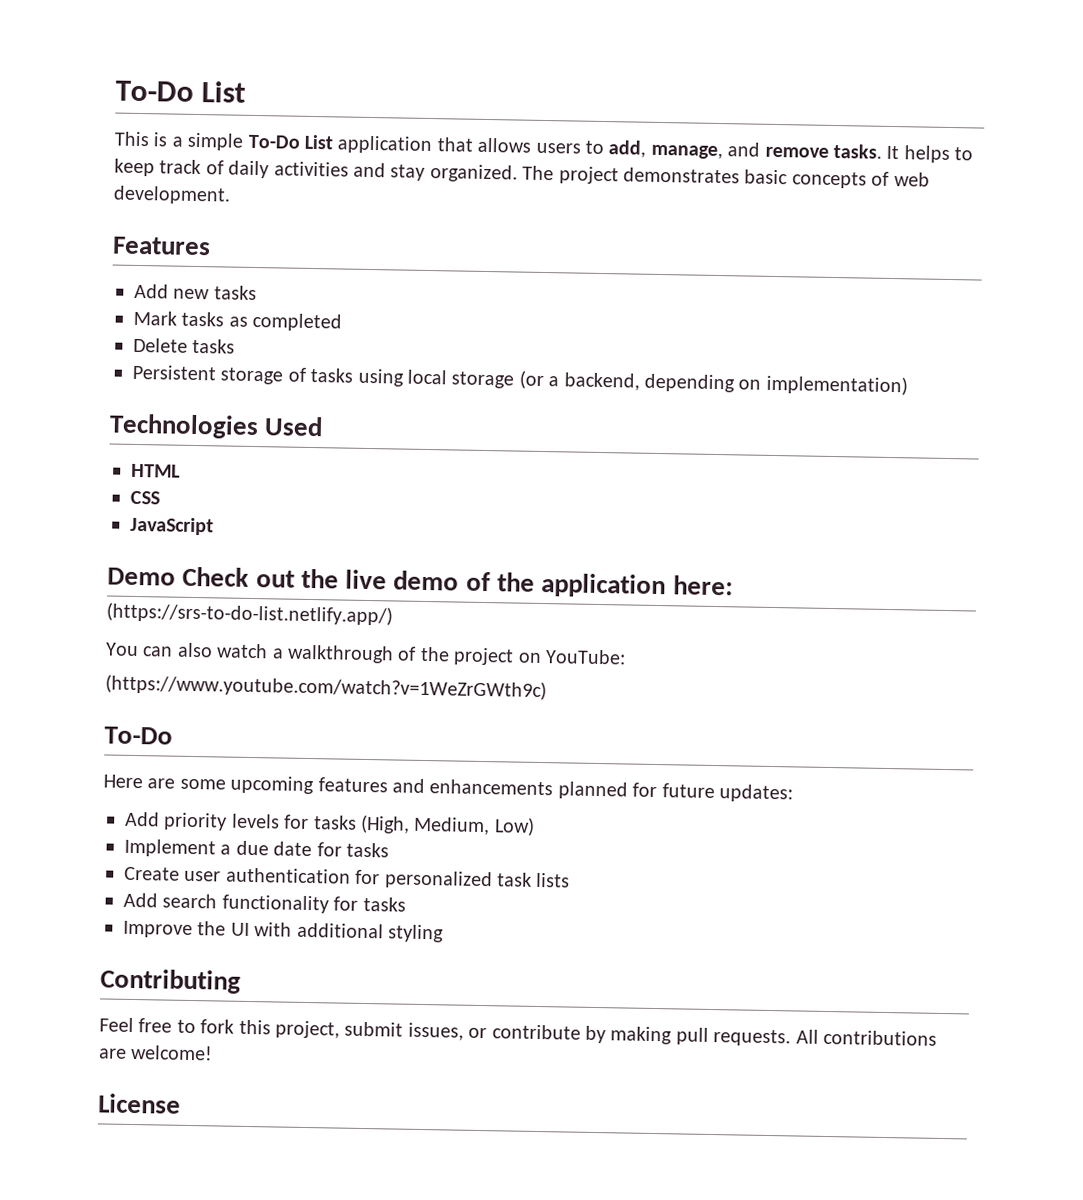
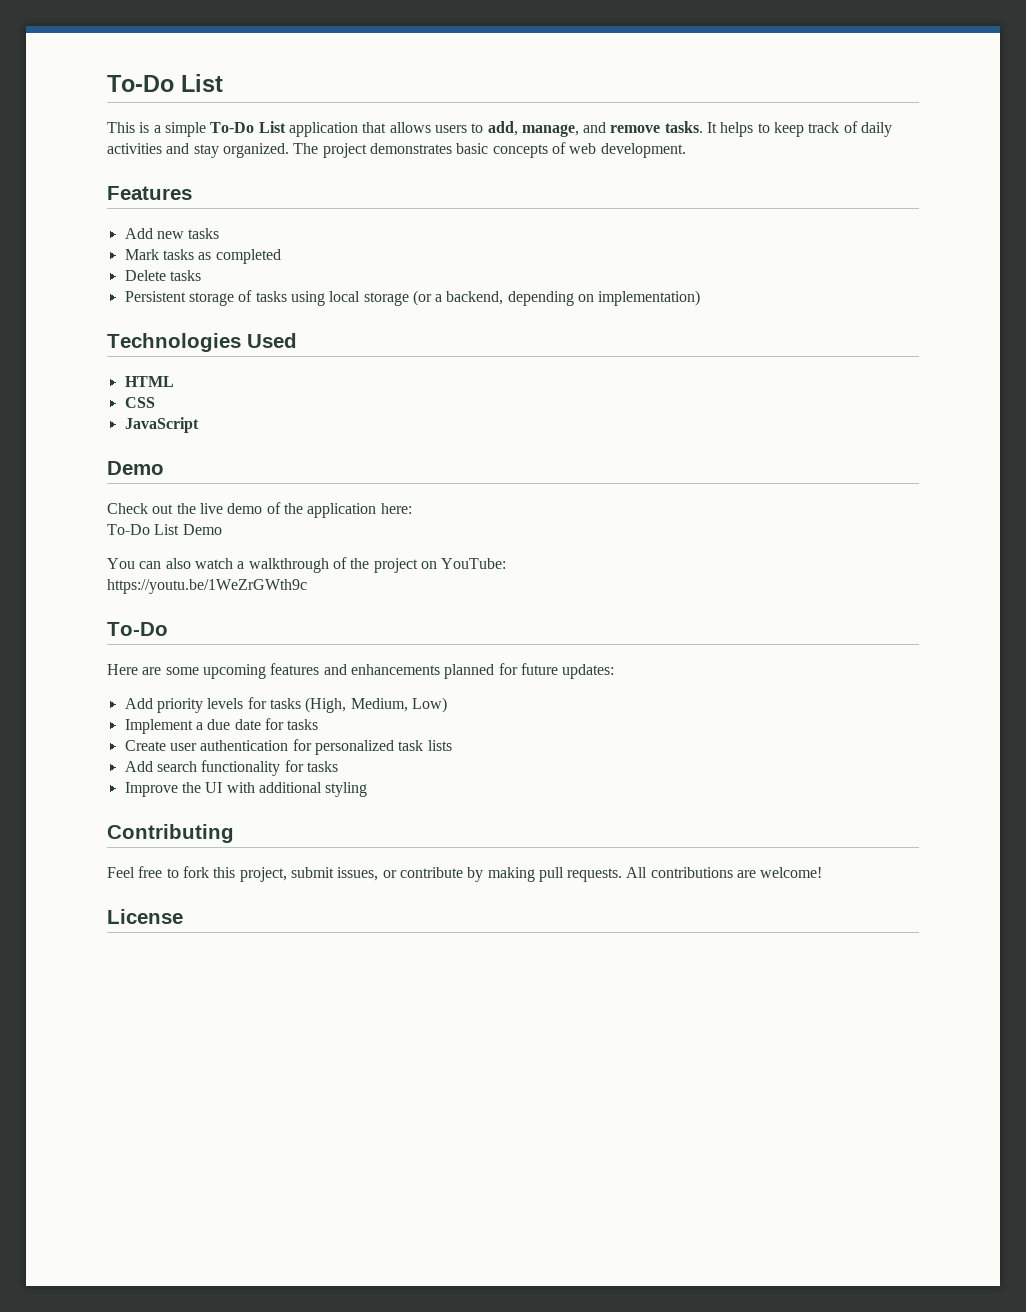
  JavaScript
- Demo Check out the live demo of the application here:
+ Demo
+ Check out the live demo of the application here:
- (https://srs-to-do-list.netlify.app/)
+ To-Do List Demo
- (https://www.youtube.com/watch?v=1WeZrGWth9c)
+ https://youtu.be/1WeZrGWth9c

